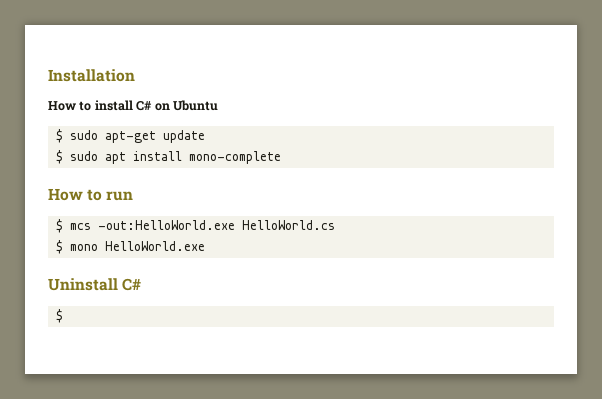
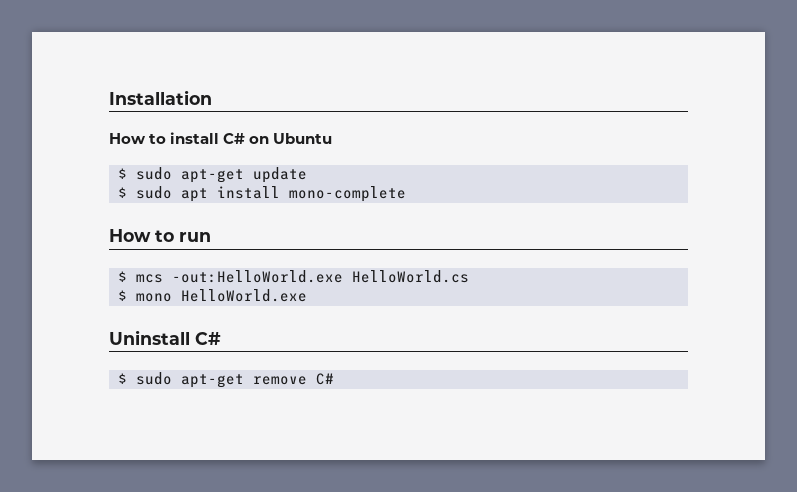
  Uninstall C#
- $
+ $ sudo apt-get remove C#

